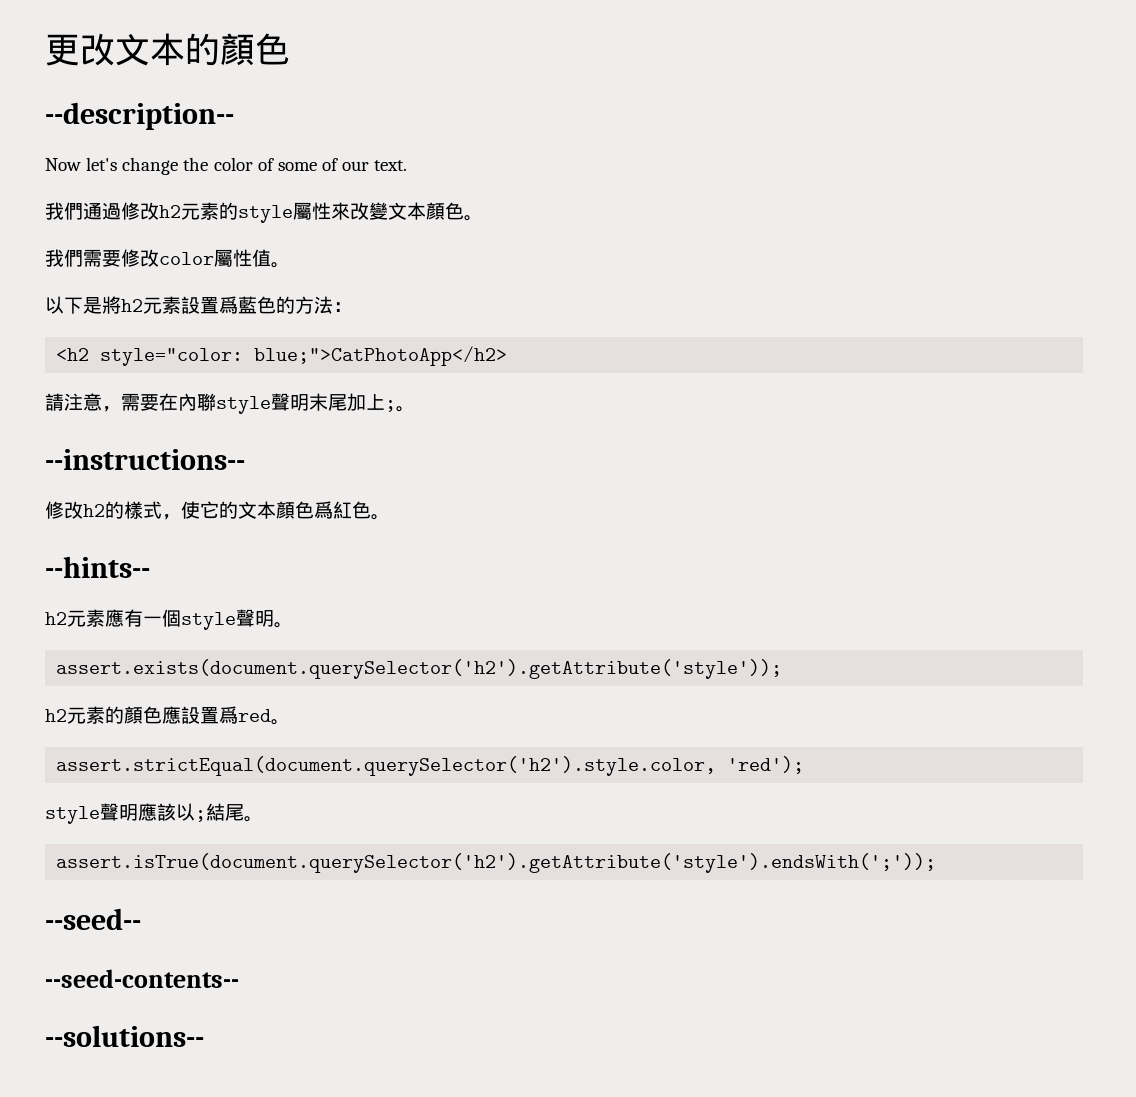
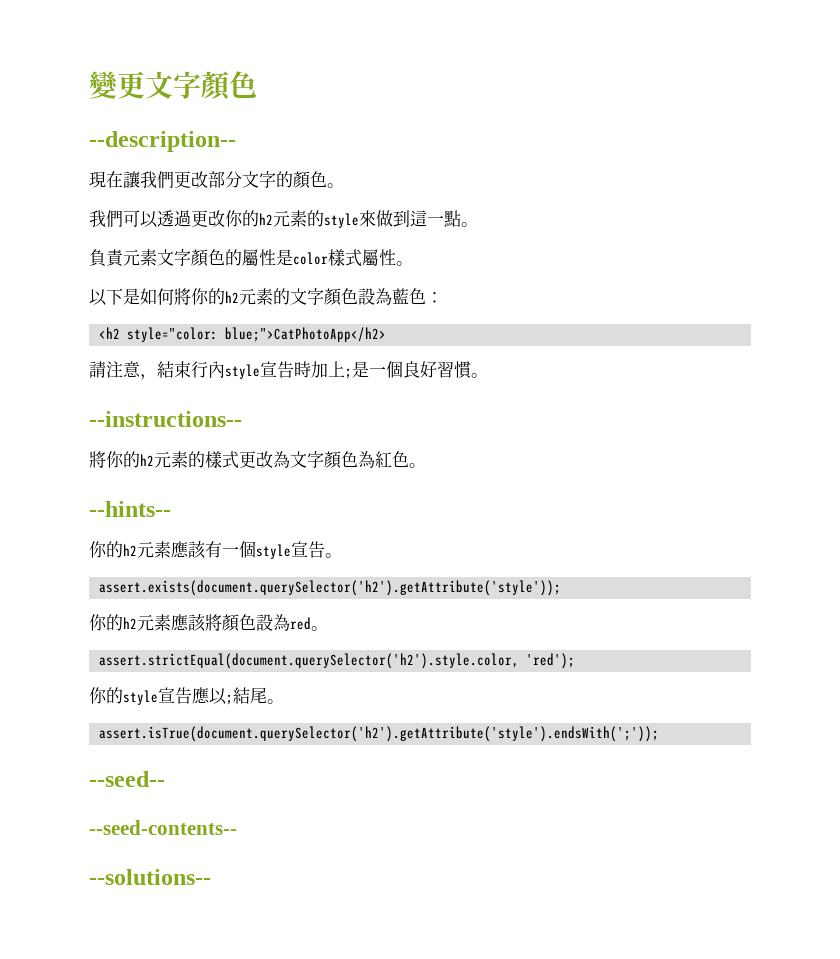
- 更改文本的顏色
+ 變更文字顏色
- Now let's change the color of some of our text.
- 我們通過修改h2元素的style屬性來改變文本顏色。
- 我們需要修改color屬性值。
- 以下是將h2元素設置爲藍色的方法：
+ 現在讓我們更改部分文字的顏色。
+ 我們可以透過更改你的h2元素的style來做到這一點。
+ 負責元素文字顏色的屬性是color樣式屬性。
+ 以下是如何將你的h2元素的文字顏色設為藍色：
- 請注意，需要在內聯style聲明末尾加上;。
+ 請注意，結束行內style宣告時加上;是一個良好習慣。
  --instructions--
- 修改h2的樣式，使它的文本顏色爲紅色。
+ 將你的h2元素的樣式更改為文字顏色為紅色。
- h2元素應有一個style聲明。
+ 你的h2元素應該有一個style宣告。
- h2元素的顏色應設置爲red。
+ 你的h2元素應該將顏色設為red。
- style聲明應該以;結尾。
+ 你的style宣告應以;結尾。

